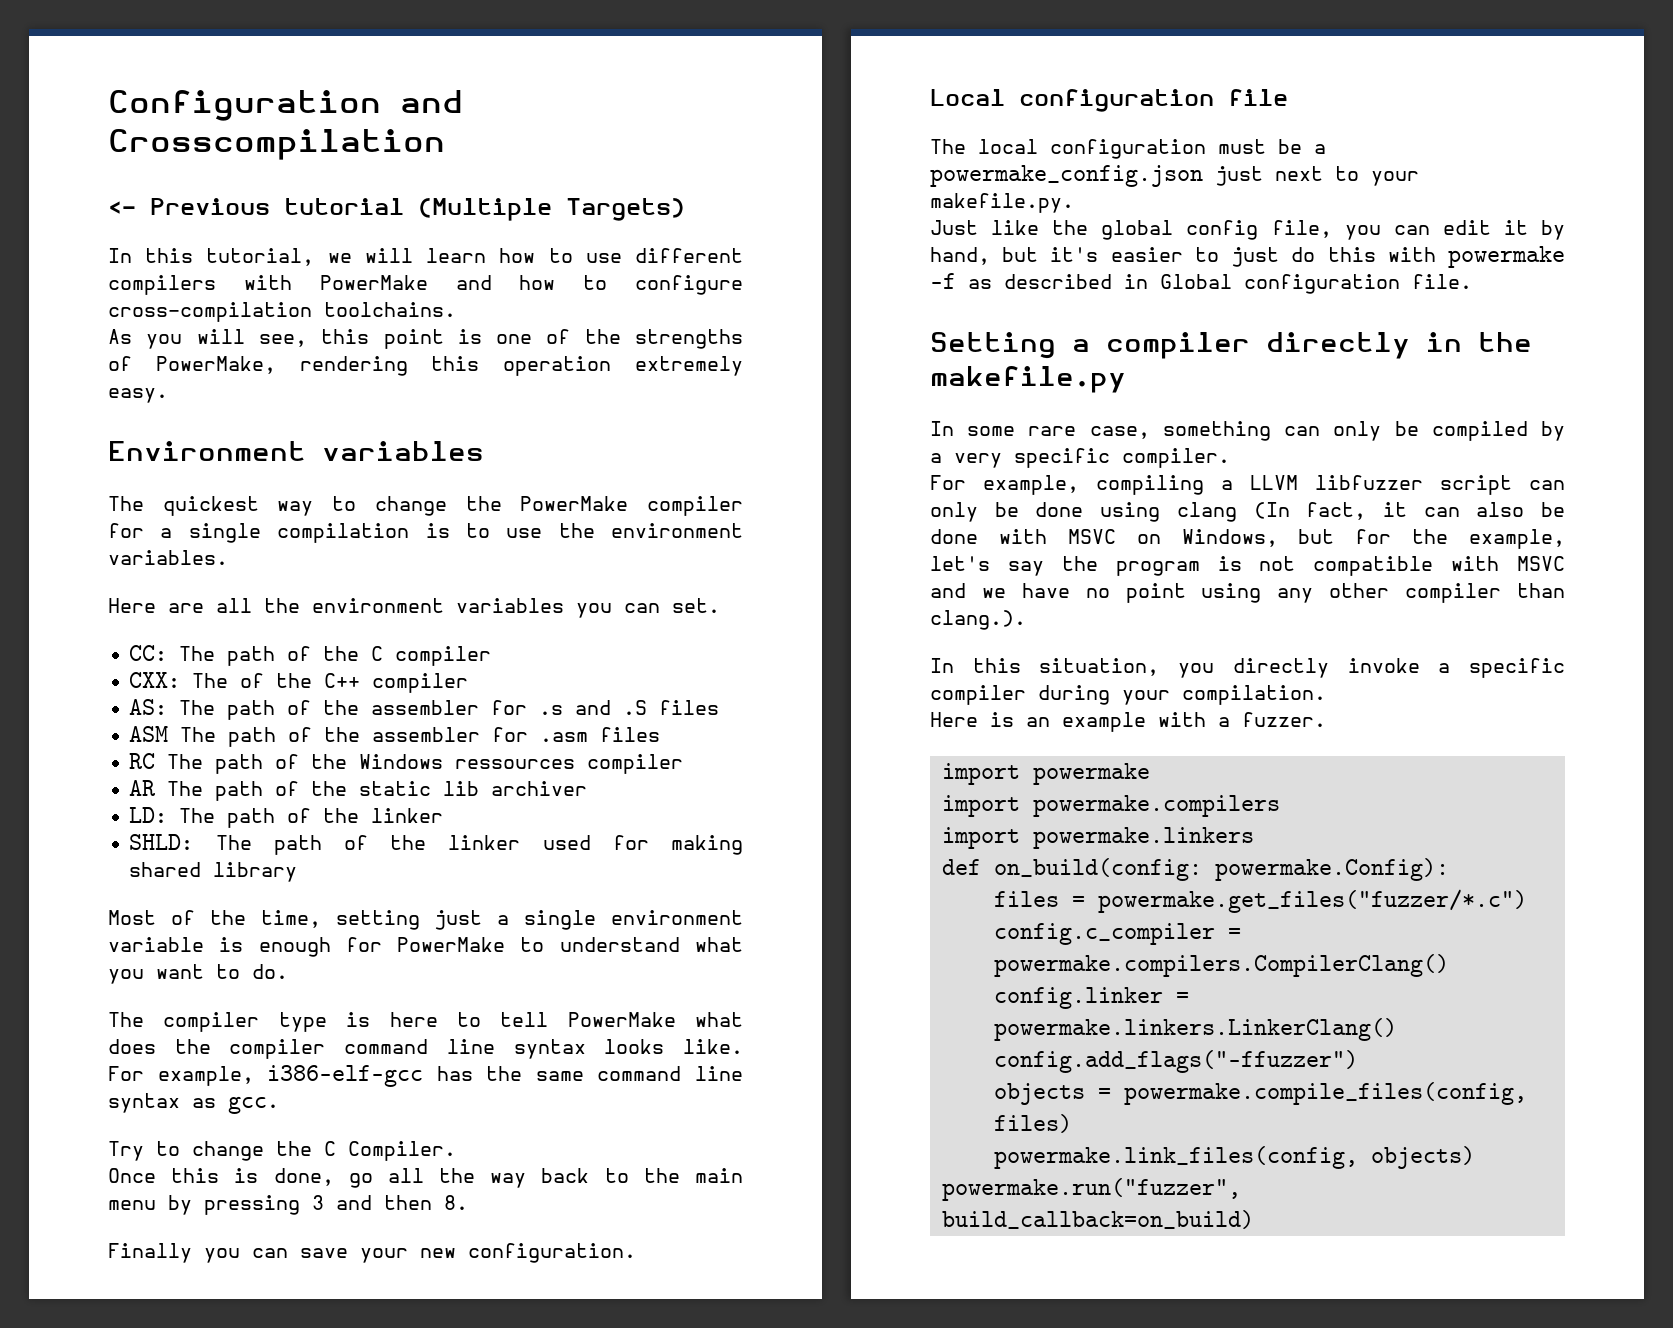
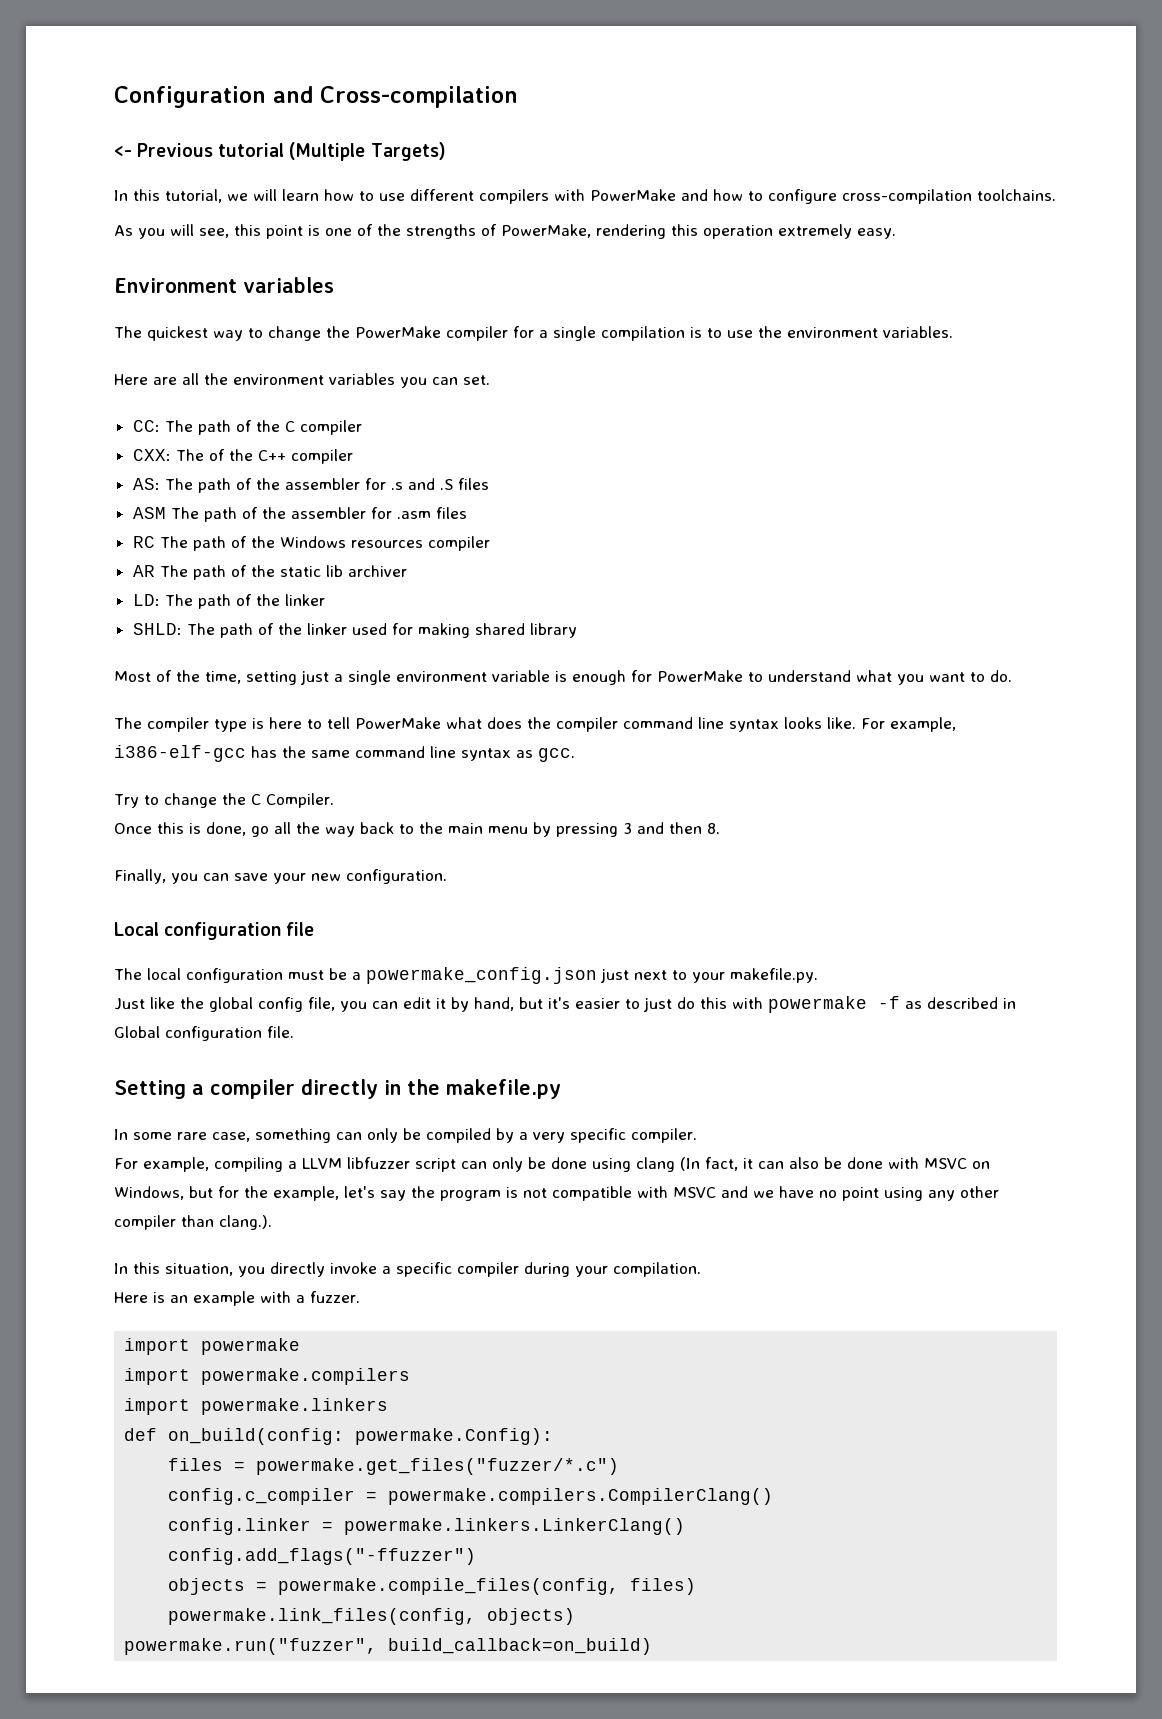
- Configuration and Crosscompilation
+ Configuration and Cross-compilation
- RC The path of the Windows ressources compiler
+ RC The path of the Windows resources compiler
- Finally you can save your new configuration.
+ Finally, you can save your new configuration.

